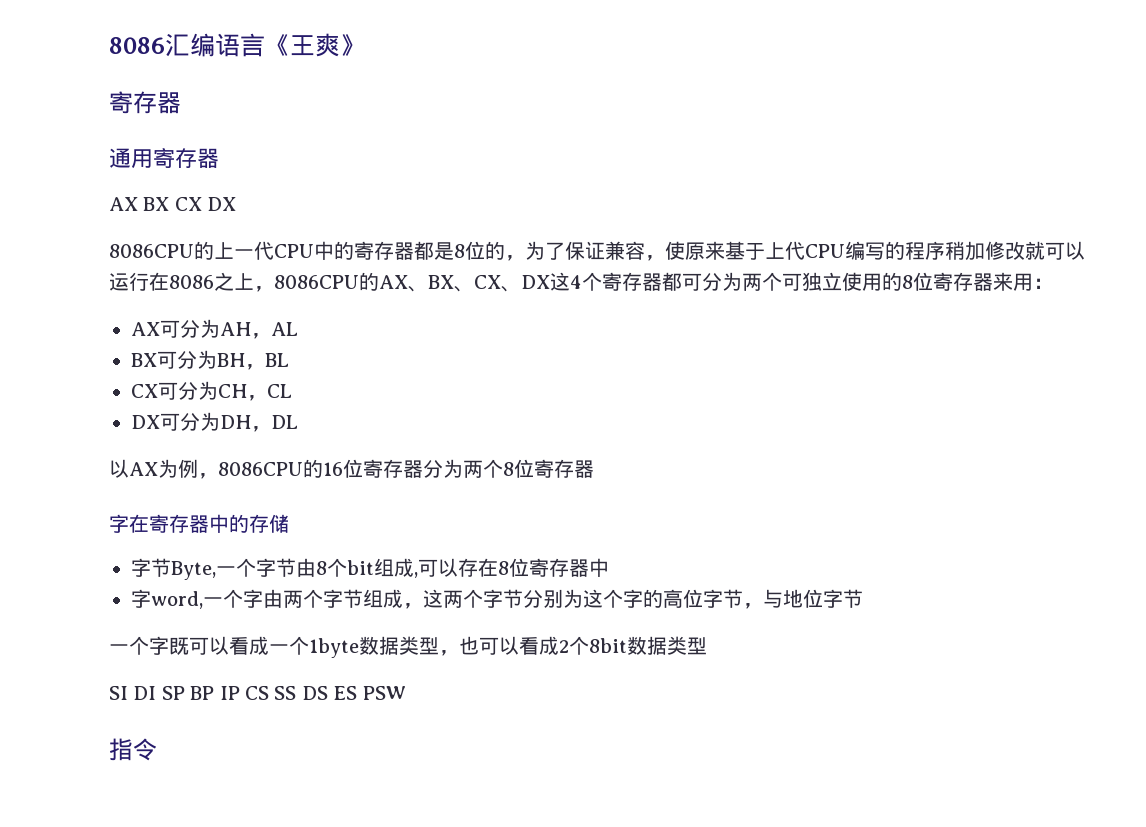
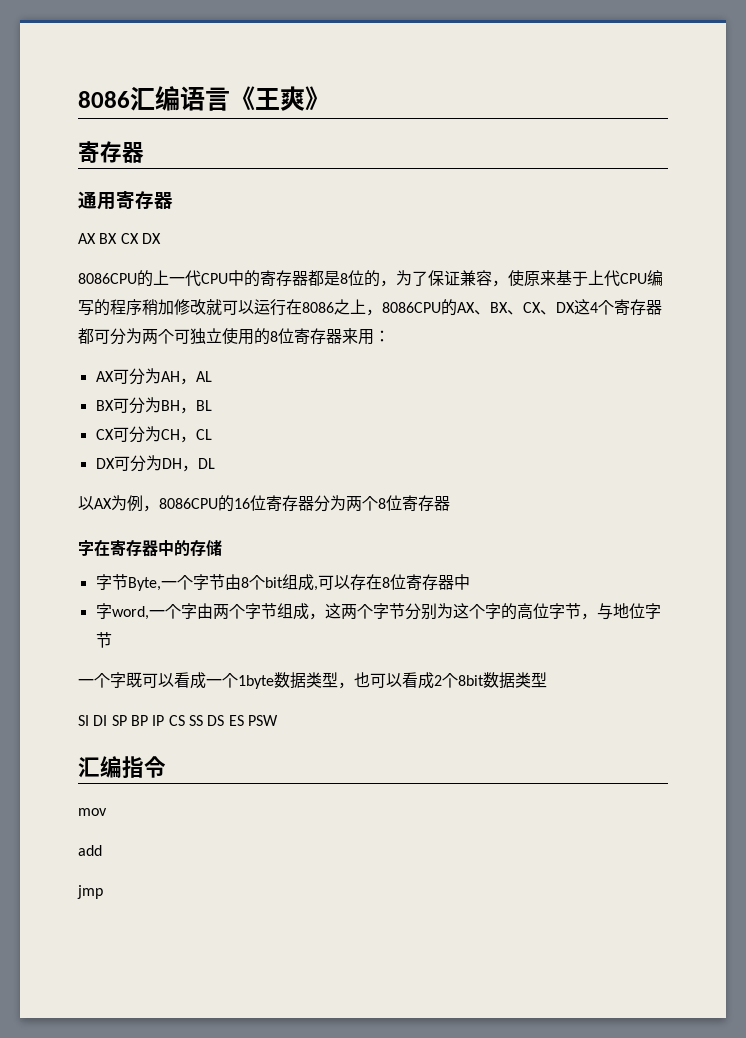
- 指令
+ 汇编指令
+ mov
+ add
+ jmp

